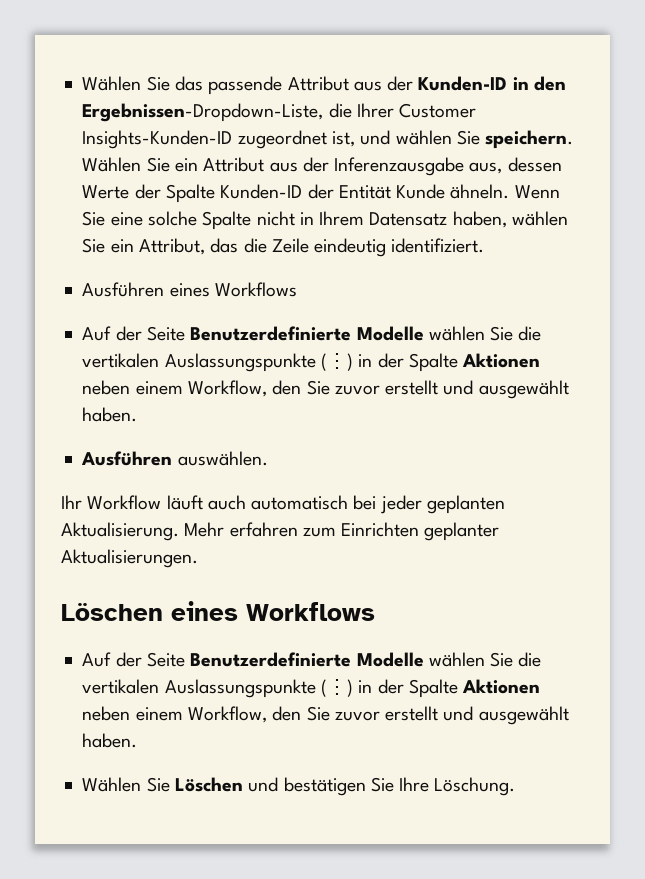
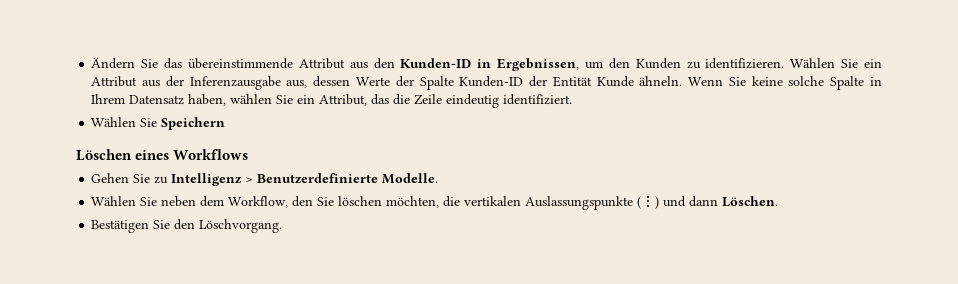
- Wählen Sie das passende Attribut aus der Kunden-ID in den Ergebnissen-Dropdown-Liste, die Ihrer Customer Insights-Kunden-ID zugeordnet ist, und wählen Sie speichern.
+ Ändern Sie das übereinstimmende Attribut aus den Kunden-ID in Ergebnissen, um den Kunden zu identifizieren.
- Wenn Sie eine solche Spalte nicht in Ihrem Datensatz haben, wählen Sie ein Attribut, das die Zeile eindeutig identifiziert.
+ Wenn Sie keine solche Spalte in Ihrem Datensatz haben, wählen Sie ein Attribut, das die Zeile eindeutig identifiziert.
- Ausführen eines Workflows
- Auf der Seite Benutzerdefinierte Modelle wählen Sie die vertikalen Auslassungspunkte (⋮) in der Spalte Aktionen neben einem Workflow, den Sie zuvor erstellt und ausgewählt haben.
- Ausführen auswählen.
- Ihr Workflow läuft auch automatisch bei jeder geplanten Aktualisierung. Mehr erfahren zum Einrichten geplanter Aktualisierungen.
+ Wählen Sie Speichern
  Löschen eines Workflows
- Auf der Seite Benutzerdefinierte Modelle wählen Sie die vertikalen Auslassungspunkte (⋮) in der Spalte Aktionen neben einem Workflow, den Sie zuvor erstellt und ausgewählt haben.
- Wählen Sie Löschen und bestätigen Sie Ihre Löschung.
+ Gehen Sie zu Intelligenz > Benutzerdefinierte Modelle.
+ Wählen Sie neben dem Workflow, den Sie löschen möchten, die vertikalen Auslassungspunkte (⋮) und dann Löschen.
+ Bestätigen Sie den Löschvorgang.

